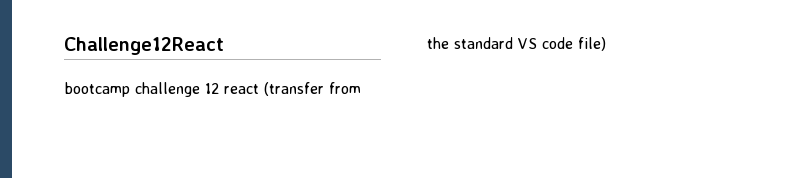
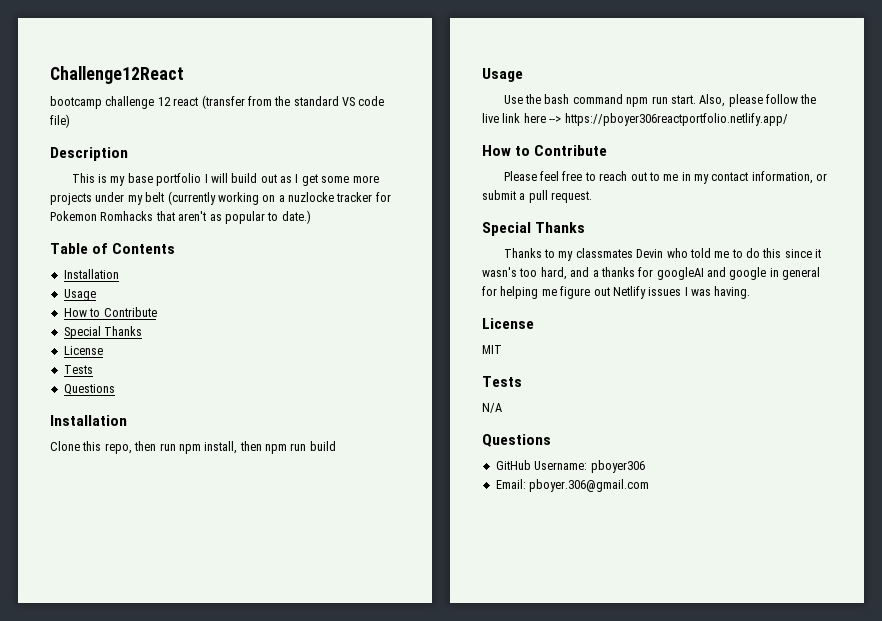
+ Description
+ This is my base portfolio I will build out as I get some more projects under my belt (currently working on a nuzlocke tracker for Pokemon Romhacks that aren't as popular to date.)
+ Table of Contents
+ Installation
+ Usage
+ How to Contribute
+ Special Thanks
+ License
+ Tests
+ Questions
+ Installation
+ Clone this repo, then run npm install, then npm run build
+ Usage
+ Use the bash command npm run start. Also, please follow the live link here --> https://pboyer306reactportfolio.netlify.app/
+ How to Contribute
+ Please feel free to reach out to me in my contact information, or submit a pull request.
+ Special Thanks
+ Thanks to my classmates Devin who told me to do this since it wasn's too hard, and a thanks for googleAI and google in general for helping me figure out Netlify issues I was having.
+ License
+ MIT
+ Tests
+ N/A
+ Questions
+ GitHub Username: pboyer306
+ Email: pboyer.306@gmail.com

